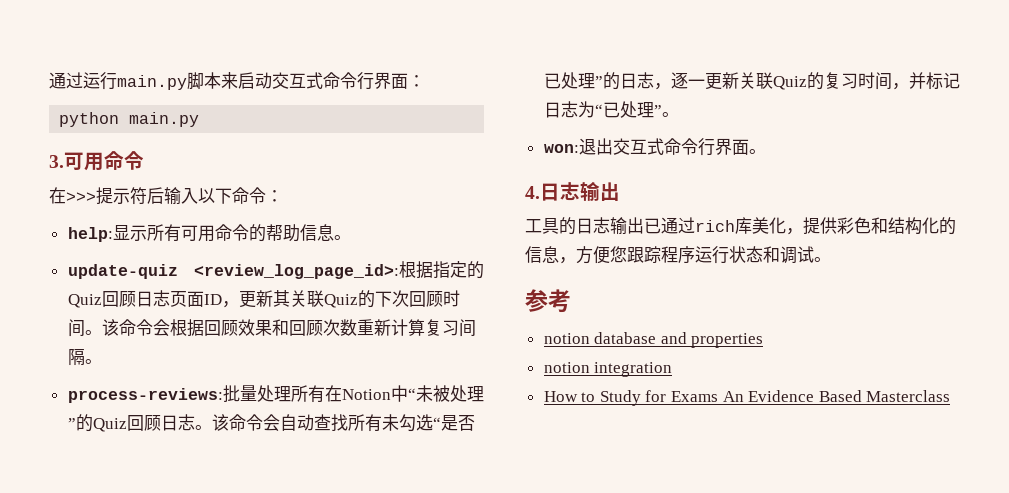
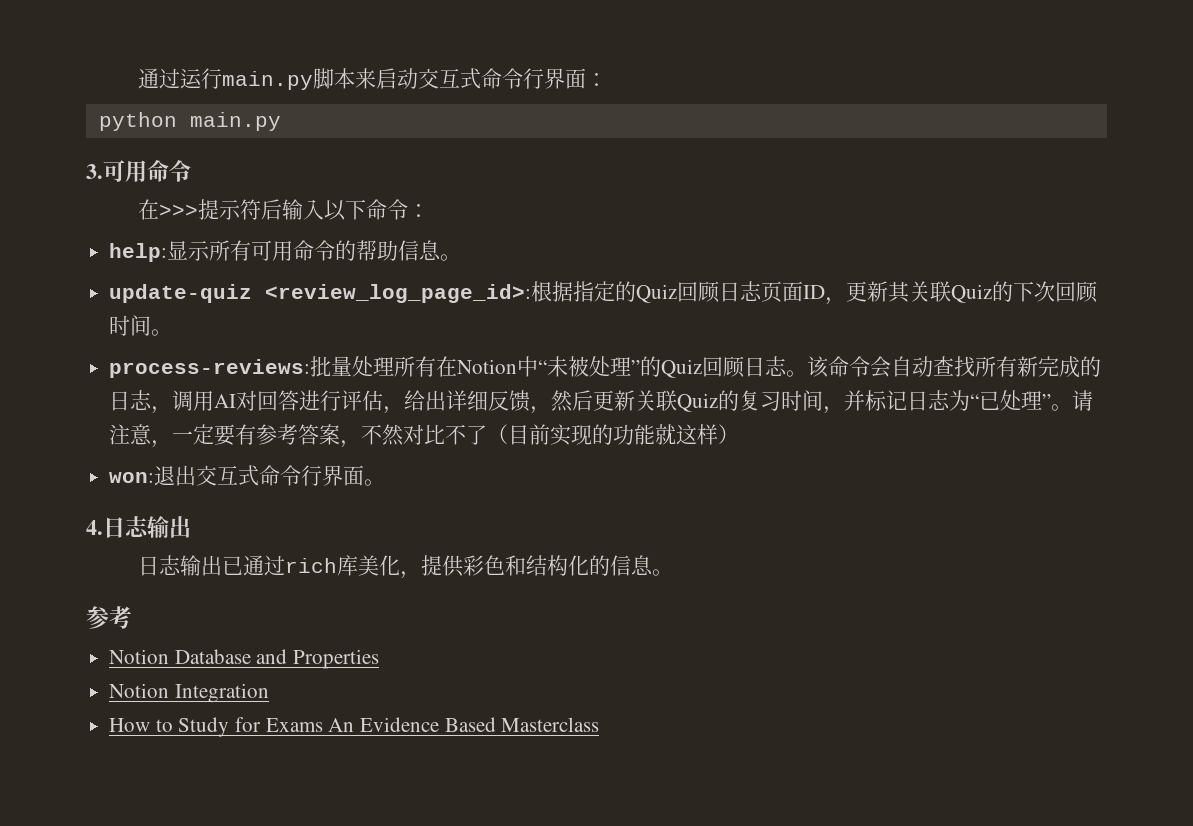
- 该命令会根据回顾效果和回顾次数重新计算复习间隔。
- 该命令会自动查找所有未勾选“是否已处理”的日志，逐一更新关联Quiz的复习时间，并标记日志为“已处理”。
+ 该命令会自动查找所有新完成的日志，调用AI对回答进行评估，给出详细反馈，然后更新关联Quiz的复习时间，并标记日志为“已处理”。请注意，一定要有参考答案，不然对比不了（目前实现的功能就这样）
- 工具的日志输出已通过rich库美化，提供彩色和结构化的信息，方便您跟踪程序运行状态和调试。
+ 日志输出已通过rich库美化，提供彩色和结构化的信息。
  参考
- notion database and properties
- notion integration
+ Notion Database and Properties
+ Notion Integration

